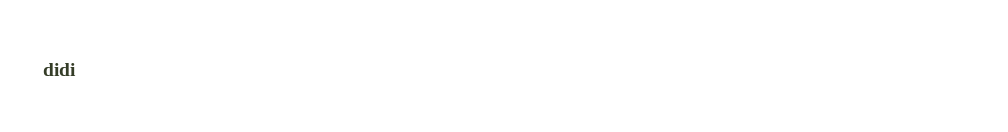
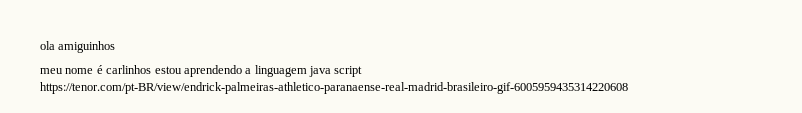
- didi
+ ola amiguinhos
+ meu nome é carlinhos estou aprendendo a linguagem java script https://tenor.com/pt-BR/view/endrick-palmeiras-athletico-paranaense-real-madrid-brasileiro-gif-6005959435314220608

